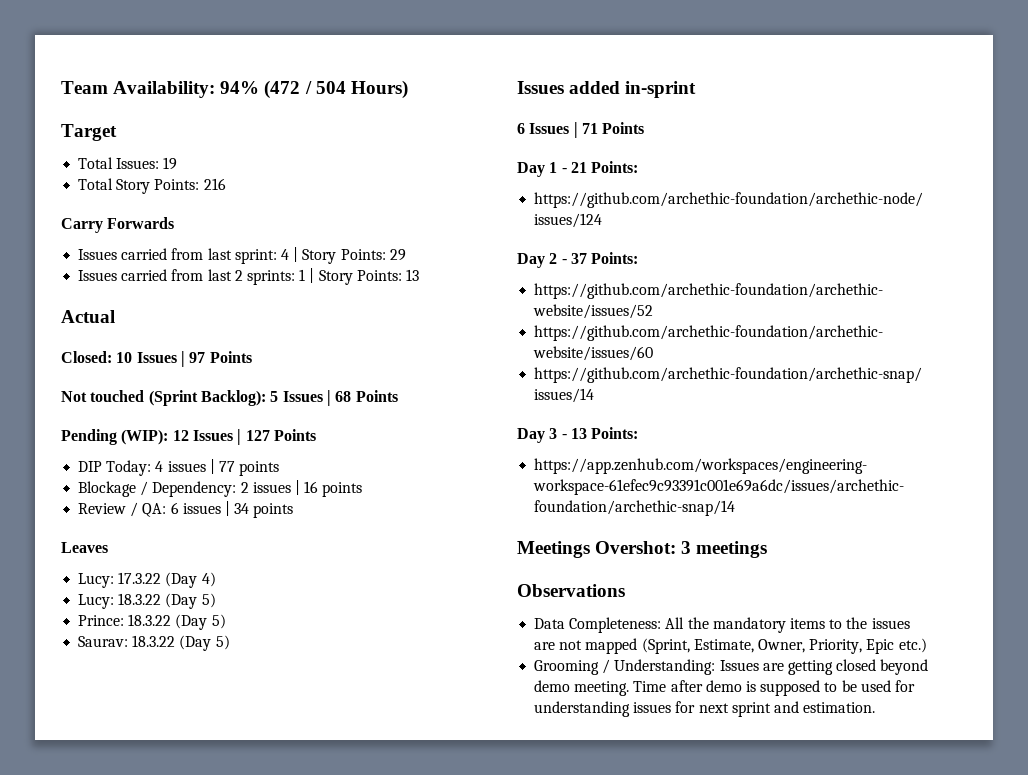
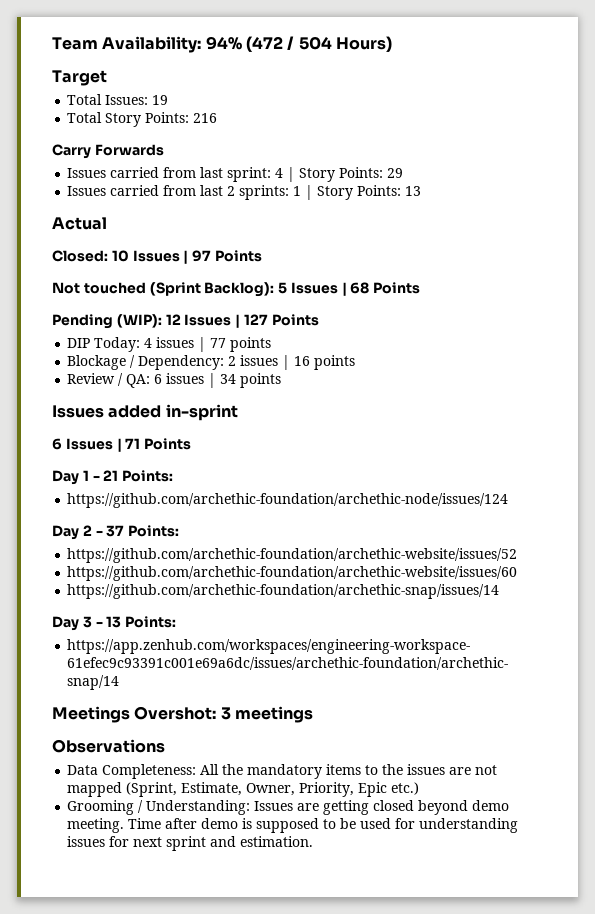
- Leaves
- Lucy: 17.3.22 (Day 4)
- Lucy: 18.3.22 (Day 5)
- Prince: 18.3.22 (Day 5)
- Saurav: 18.3.22 (Day 5)

